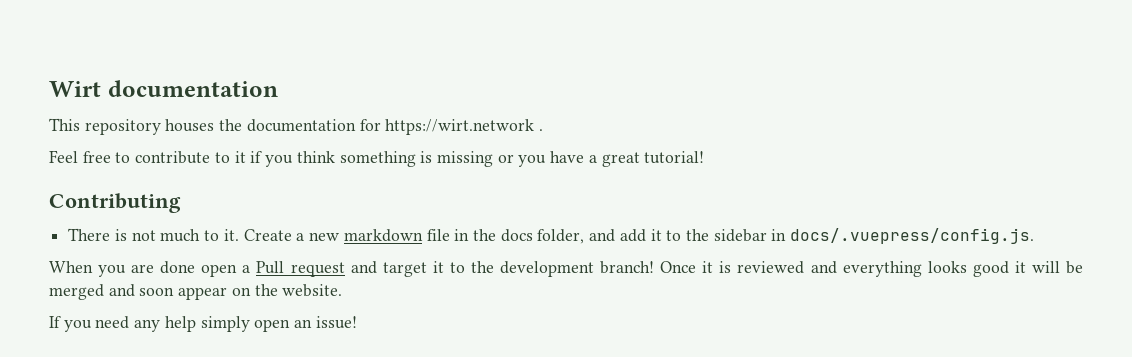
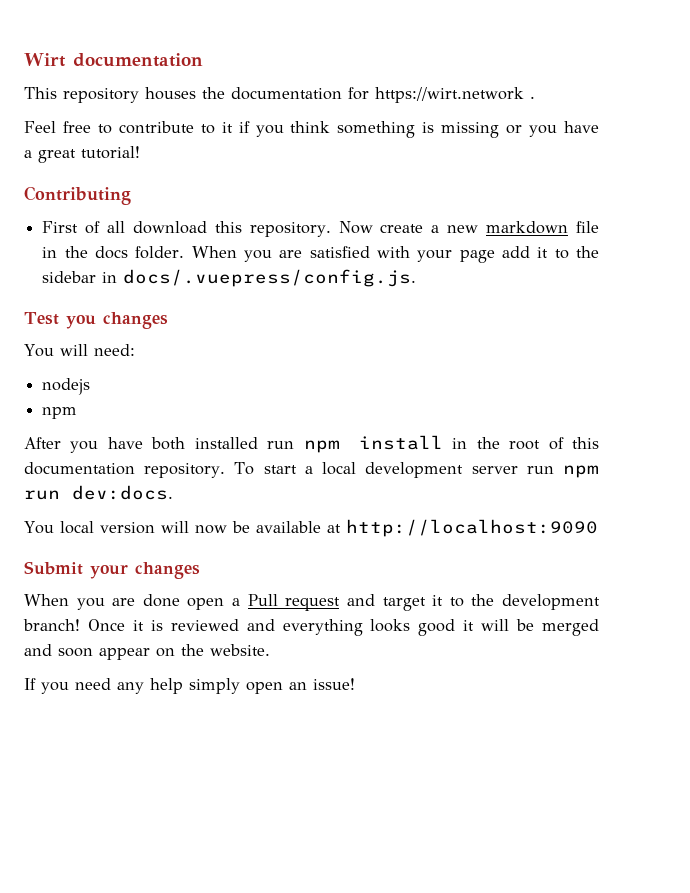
- There is not much to it. Create a new markdown file in the docs folder, and add it to the sidebar in docs/.vuepress/config.js.
+ First of all download this repository. Now create a new markdown file in the docs folder. When you are satisfied with your page add it to the sidebar in docs/.vuepress/config.js.
+ Test you changes
+ You will need:
+ nodejs
+ npm
+ After you have both installed run npm install in the root of this documentation repository. To start a local development server run npm run dev:docs.
+ You local version will now be available at http://localhost:9090
+ Submit your changes

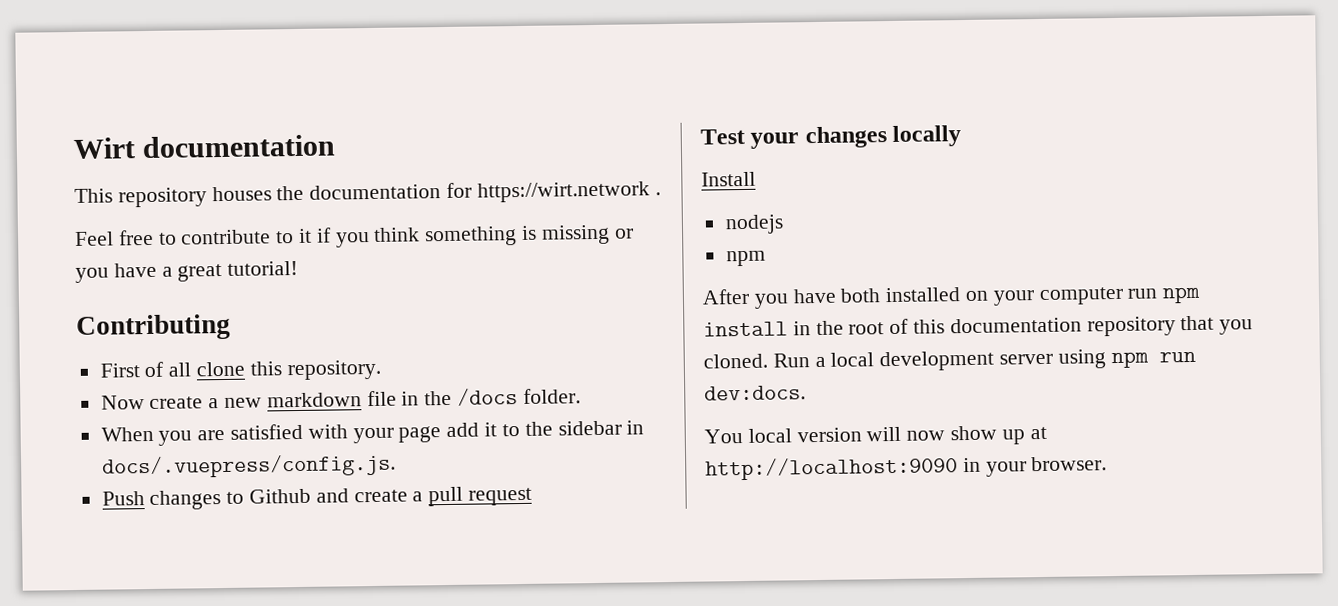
- First of all download this repository. Now create a new markdown file in the docs folder. When you are satisfied with your page add it to the sidebar in docs/.vuepress/config.js.
+ First of all clone this repository.
+ Now create a new markdown file in the /docs folder.
+ When you are satisfied with your page add it to the sidebar in docs/.vuepress/config.js.
+ Push changes to Github and create a pull request
- Test you changes
- You will need:
+ Test your changes locally
+ Install
- After you have both installed run npm install in the root of this documentation repository. To start a local development server run npm run dev:docs.
+ After you have both installed on your computer run npm install in the root of this documentation repository that you cloned. Run a local development server using npm run dev:docs.
- You local version will now be available at http://localhost:9090
- Submit your changes
- When you are done open a Pull request and target it to the development branch! Once it is reviewed and everything looks good it will be merged and soon appear on the website.
- If you need any help simply open an issue!
+ You local version will now show up at http://localhost:9090 in your browser.

